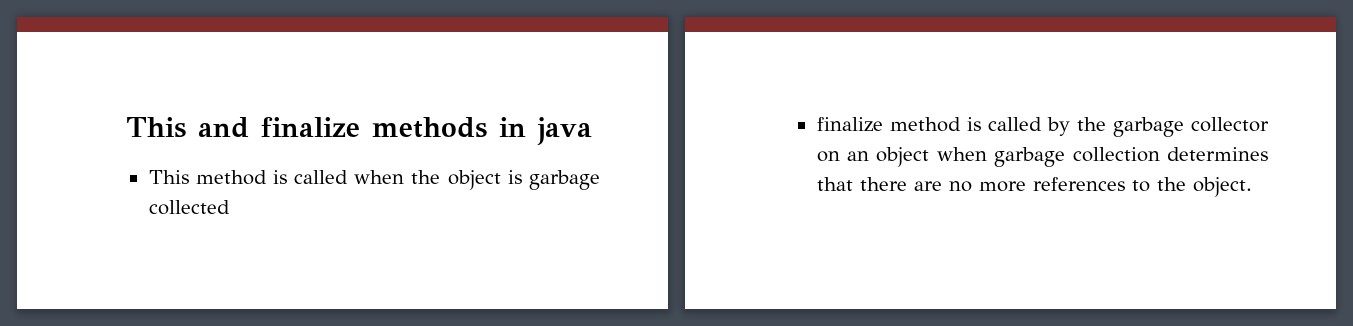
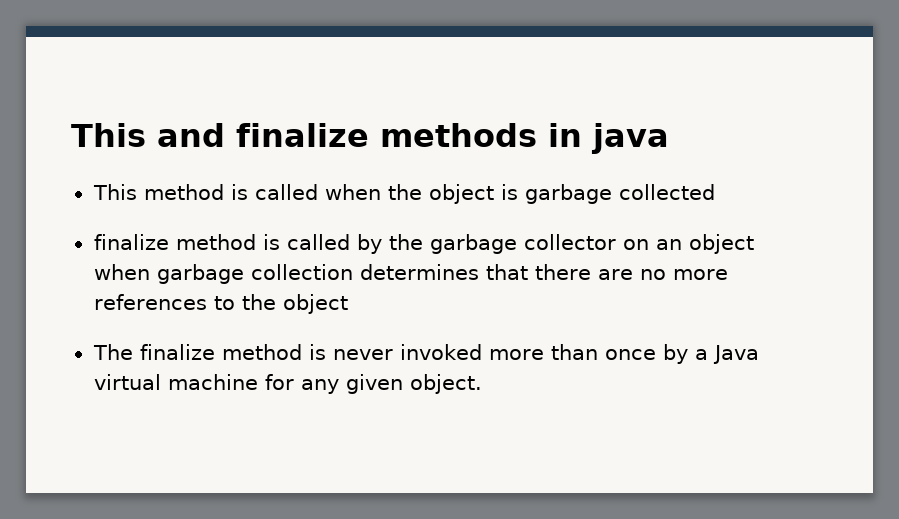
- finalize method is called by the garbage collector on an object when garbage collection determines that there are no more references to the object.
+ finalize method is called by the garbage collector on an object when garbage collection determines that there are no more references to the object
+ The finalize method is never invoked more than once by a Java virtual machine for any given object.

